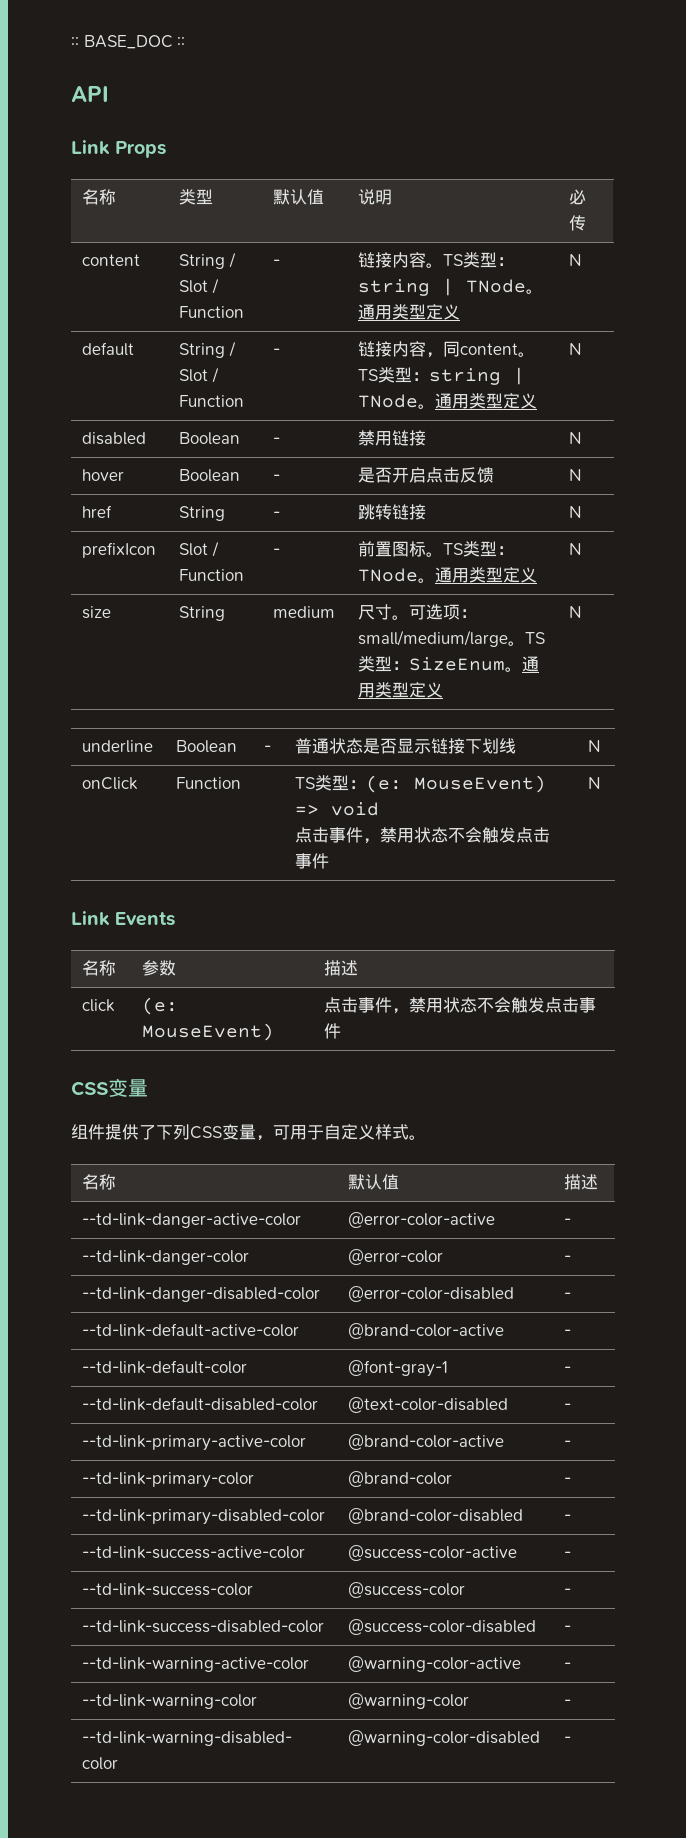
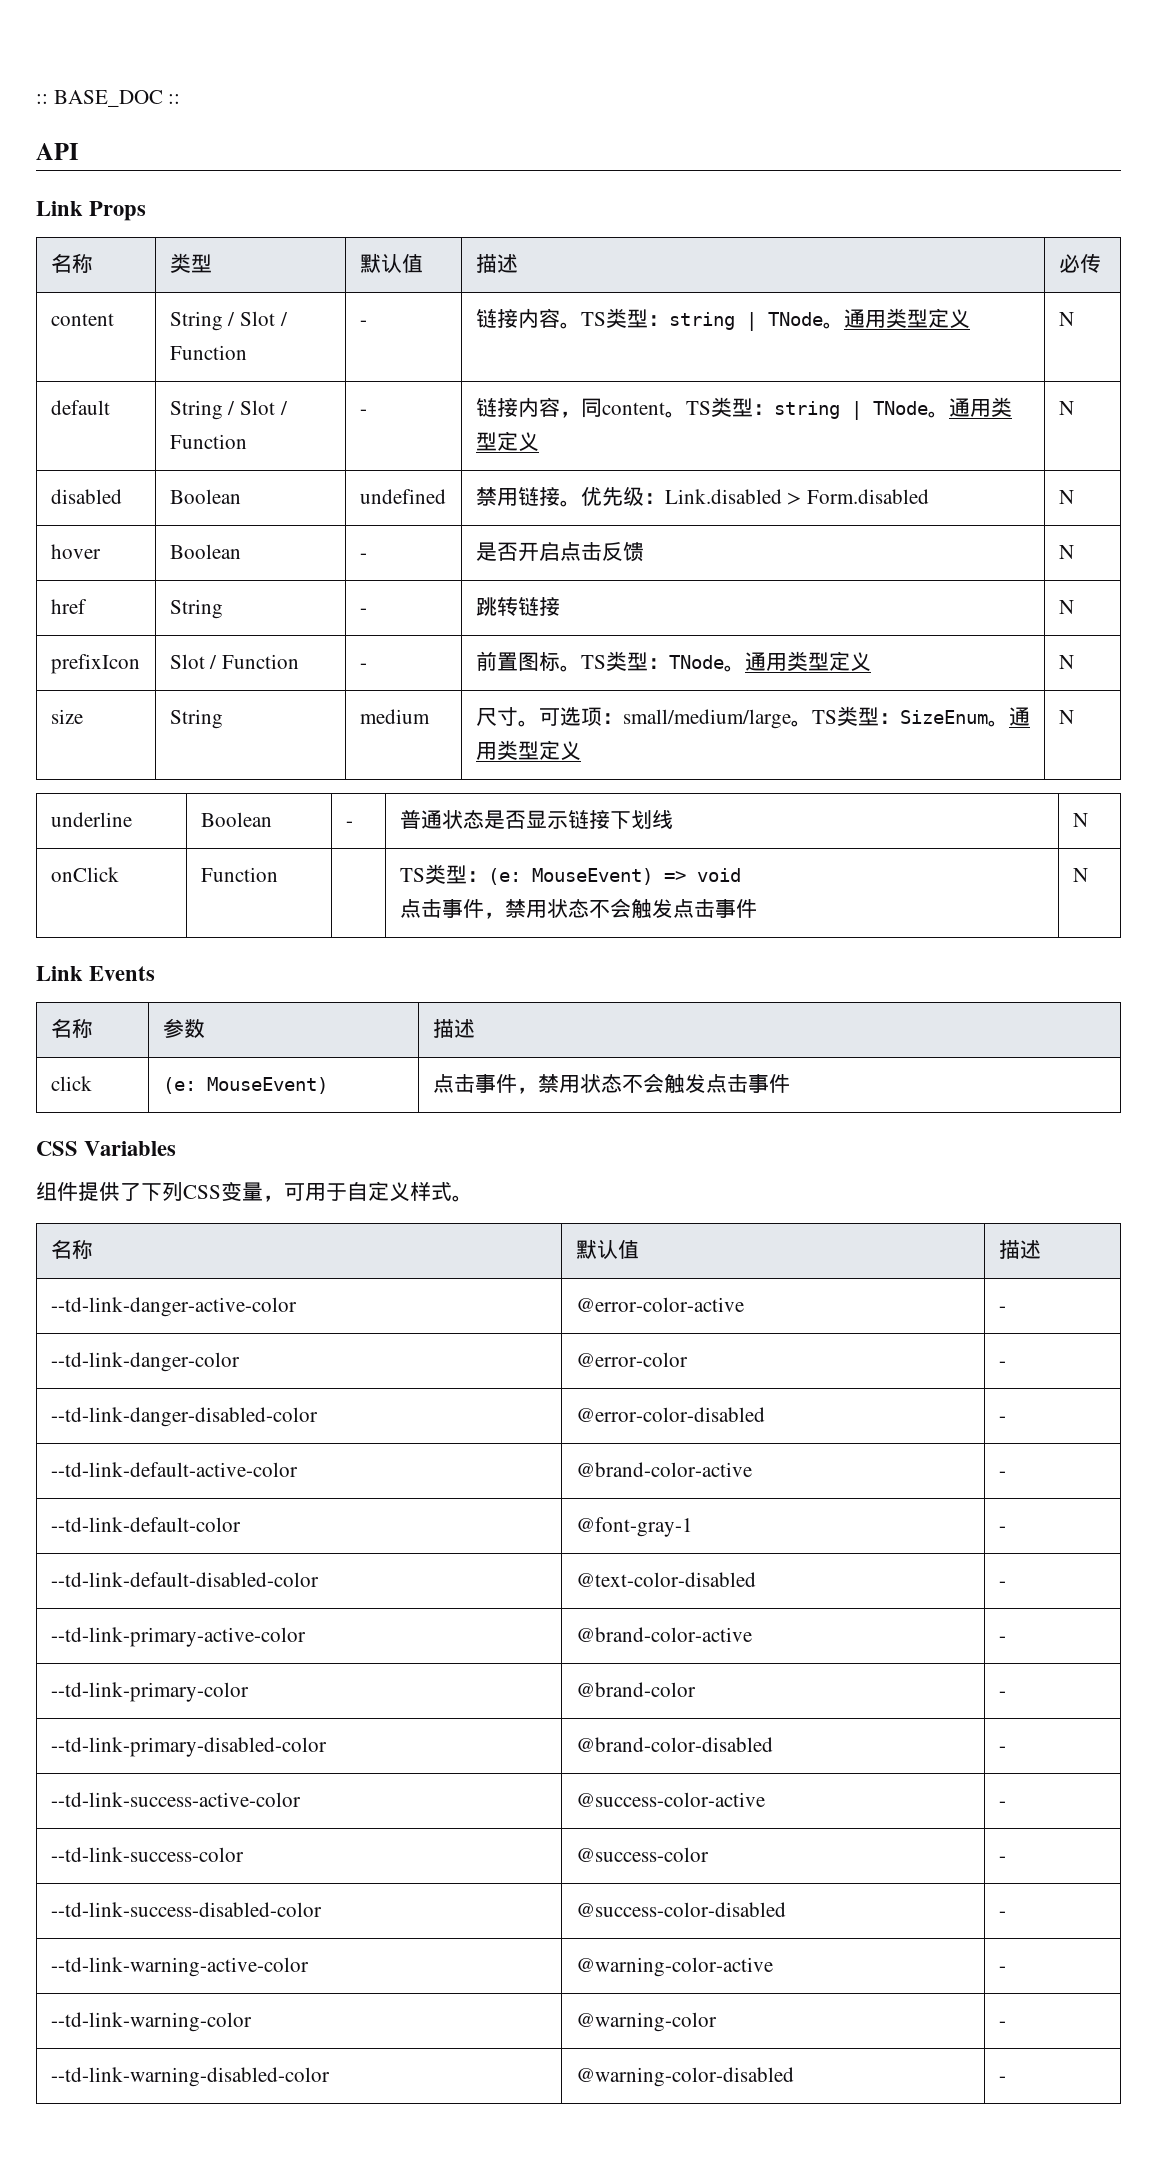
- 名称 | 类型 | 默认值 | 说明 | 必传
+ 名称 | 类型 | 默认值 | 描述 | 必传
- disabled | Boolean | - | 禁用链接 | N
+ disabled | Boolean | undefined | 禁用链接。优先级：Link.disabled > Form.disabled | N
  click | (e: MouseEvent) | 点击事件，禁用状态不会触发点击事件
- CSS变量
+ CSS Variables

